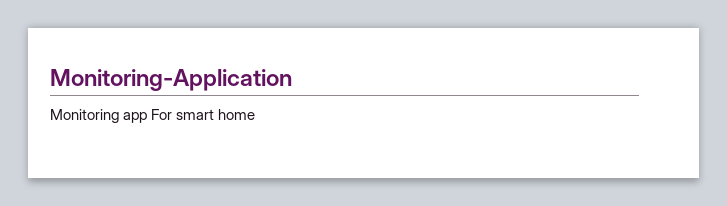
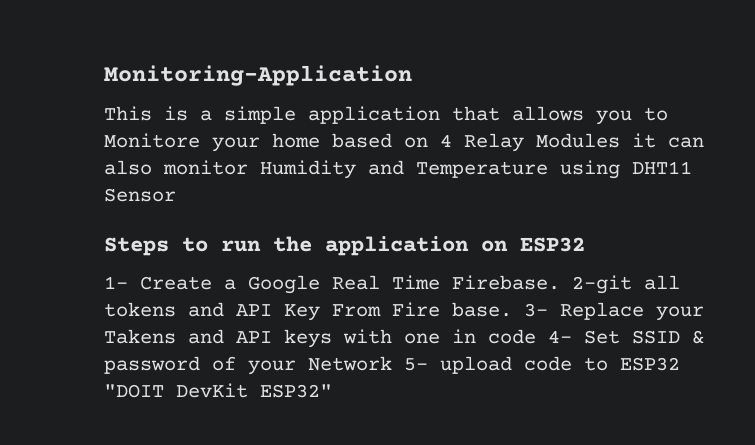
- Monitoring app For smart home
+ This is a simple application that allows you to Monitore your home based on 4 Relay Modules it can also monitor Humidity and Temperature using DHT11 Sensor
+ Steps to run the application on ESP32
+ 1- Create a Google Real Time Firebase. 2-git all tokens and API Key From Fire base. 3- Replace your Takens and API keys with one in code 4- Set SSID & password of your Network 5- upload code to ESP32 "DOIT DevKit ESP32"

